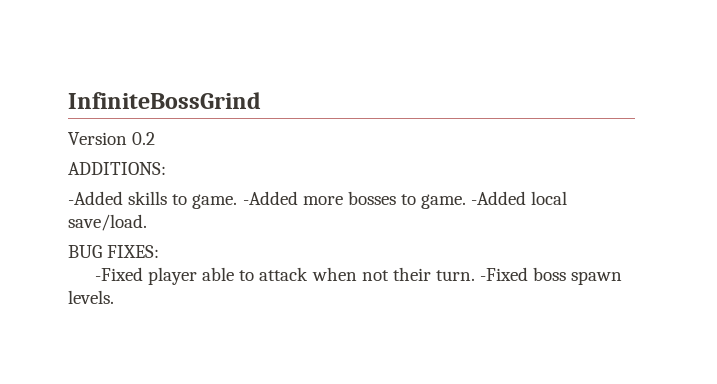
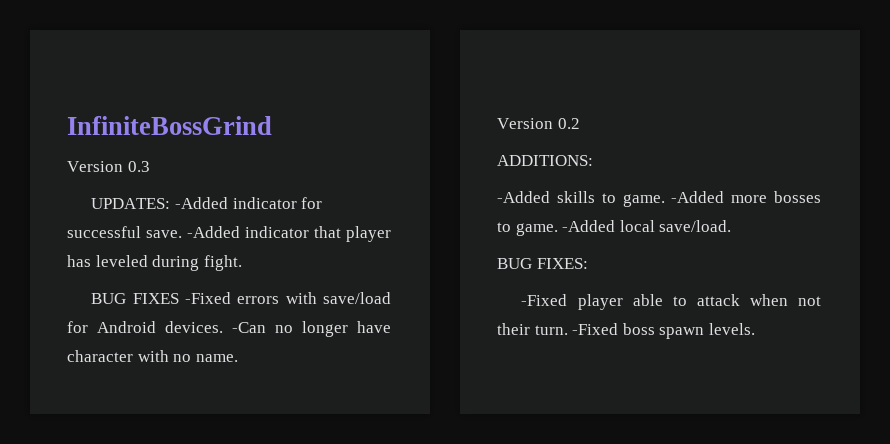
+ Version 0.3
+ UPDATES: -Added indicator for successful save. -Added indicator that player has leveled during fight.
+ BUG FIXES -Fixed errors with save/load for Android devices. -Can no longer have character with no name.

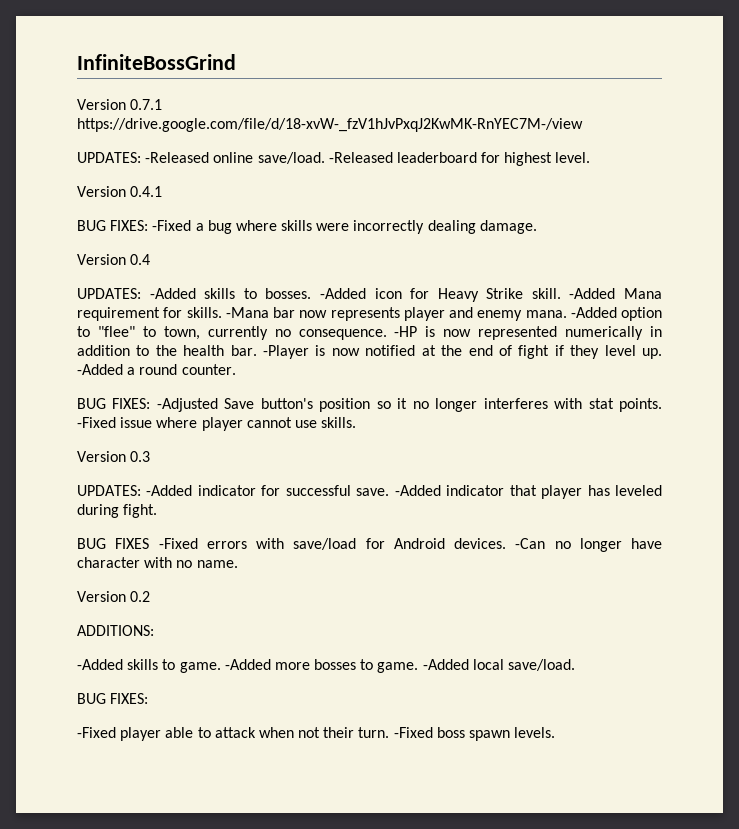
+ Version 0.7.1 https://drive.google.com/file/d/18-xvW-_fzV1hJvPxqJ2KwMK-RnYEC7M-/view
+ UPDATES: -Released online save/load. -Released leaderboard for highest level.
+ Version 0.4.1
+ BUG FIXES: -Fixed a bug where skills were incorrectly dealing damage.
+ Version 0.4
+ UPDATES: -Added skills to bosses. -Added icon for Heavy Strike skill. -Added Mana requirement for skills. -Mana bar now represents player and enemy mana. -Added option to "flee" to town, currently no consequence. -HP is now represented numerically in addition to the health bar. -Player is now notified at the end of fight if they level up. -Added a round counter.
+ BUG FIXES: -Adjusted Save button's position so it no longer interferes with stat points. -Fixed issue where player cannot use skills.

